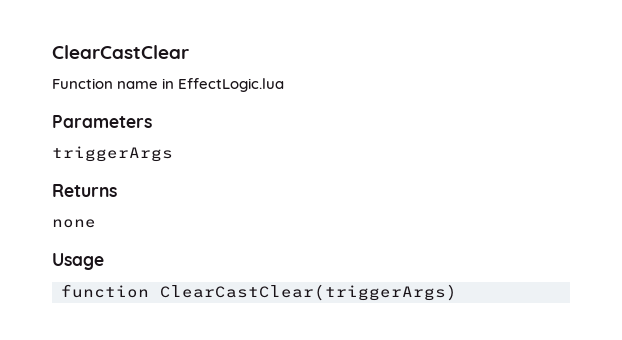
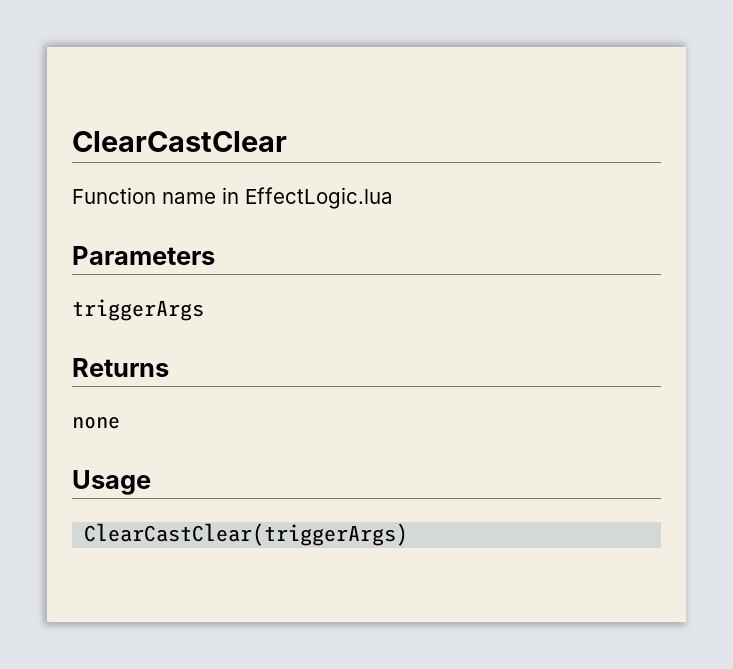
- function ClearCastClear(triggerArgs)
+ ClearCastClear(triggerArgs)

